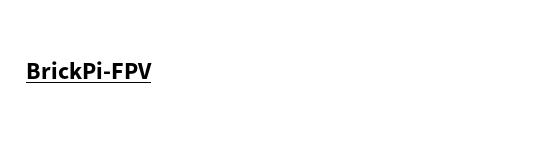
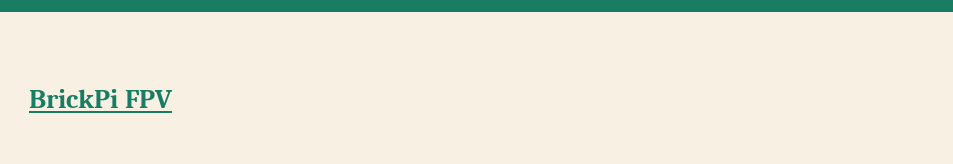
- BrickPi-FPV
+ BrickPi FPV

